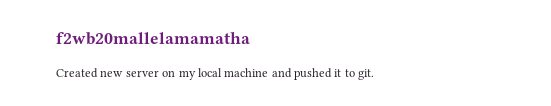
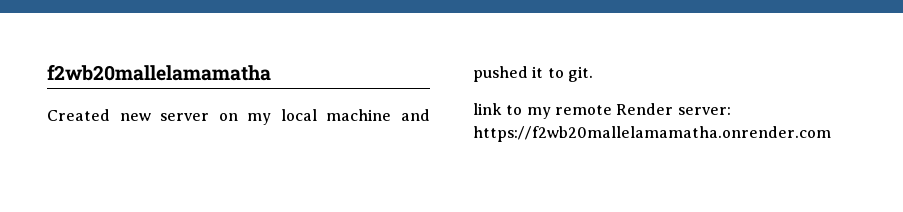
+ link to my remote Render server: https://f2wb20mallelamamatha.onrender.com

